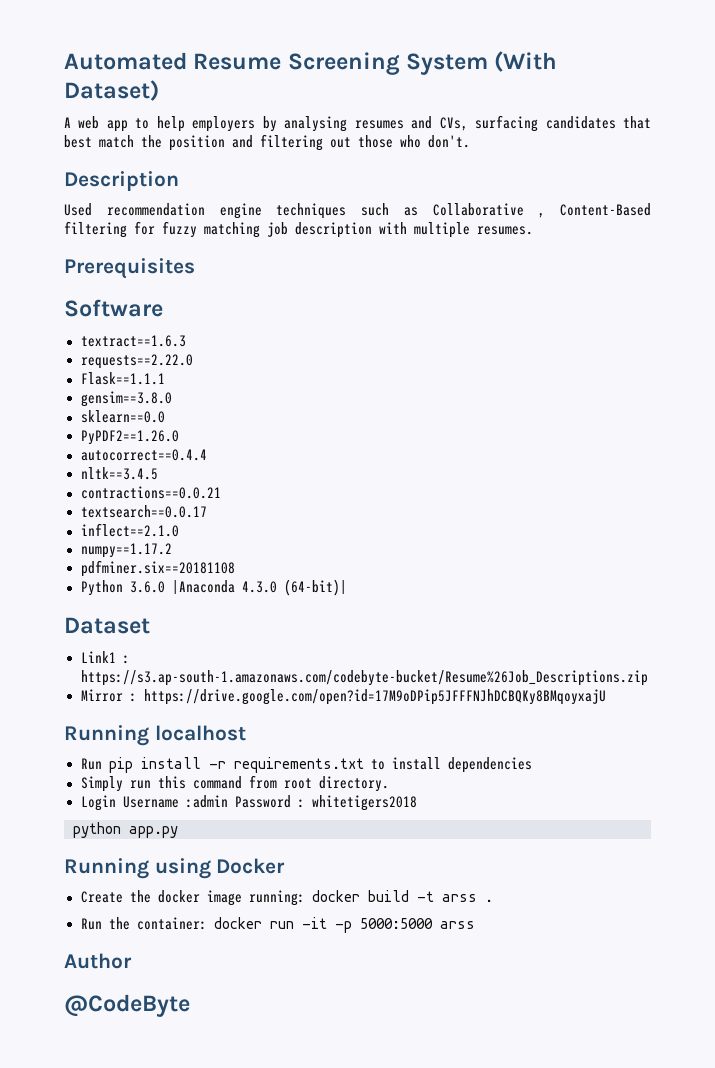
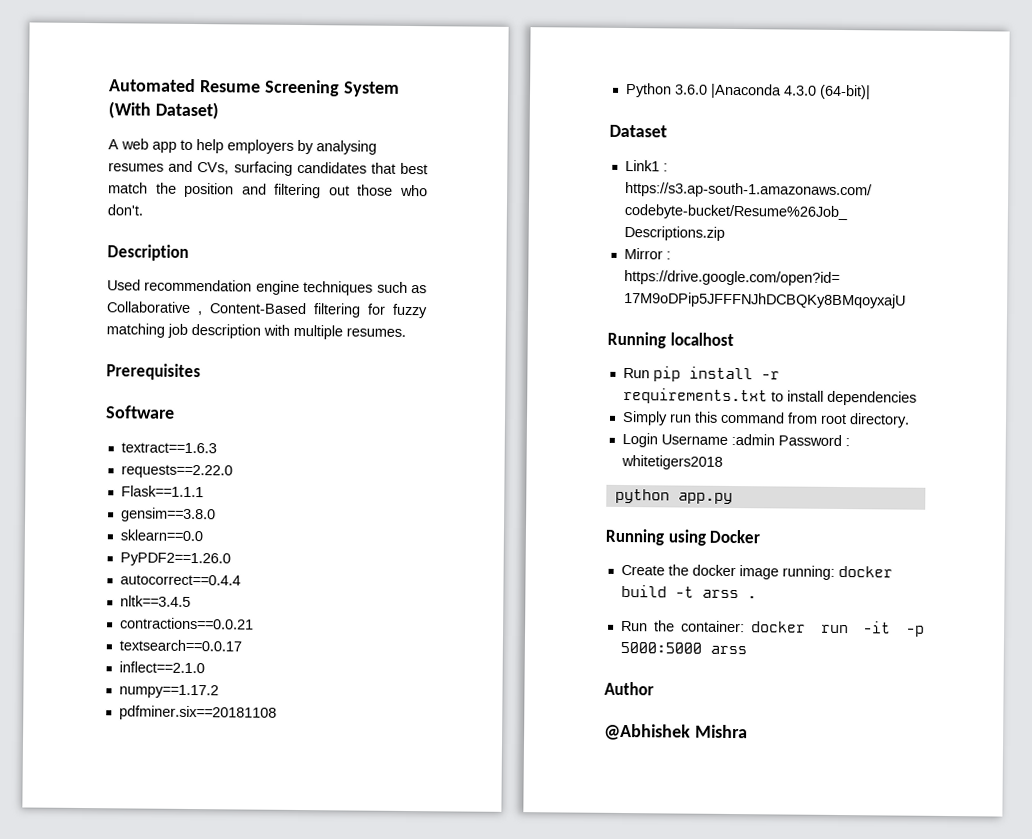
- @CodeByte
+ @Abhishek Mishra

